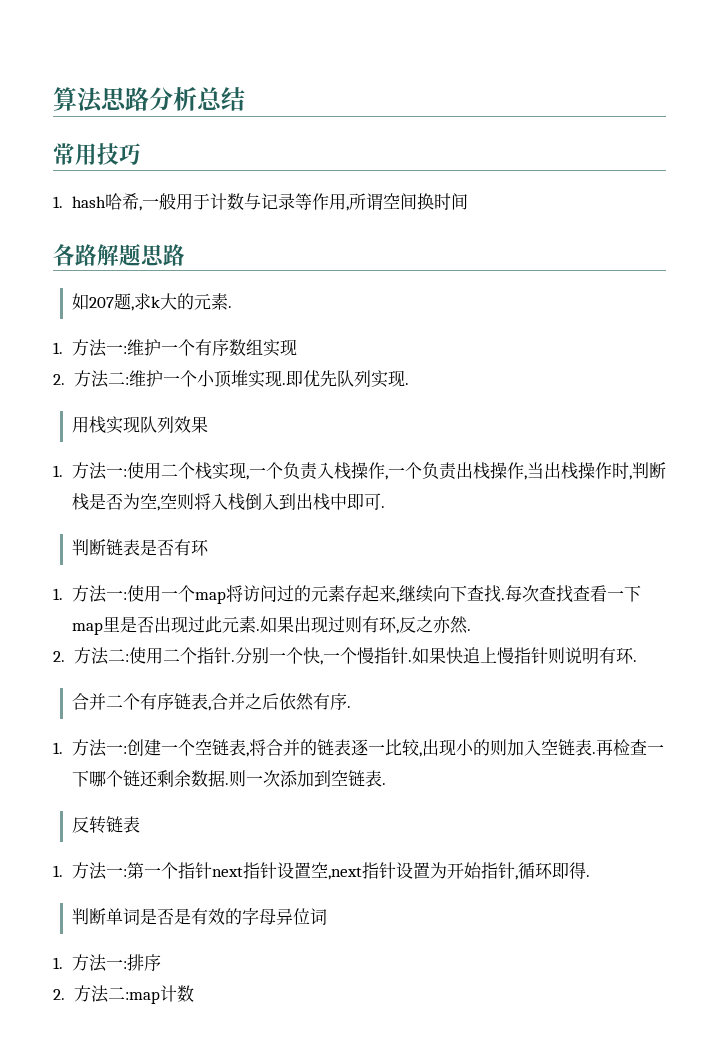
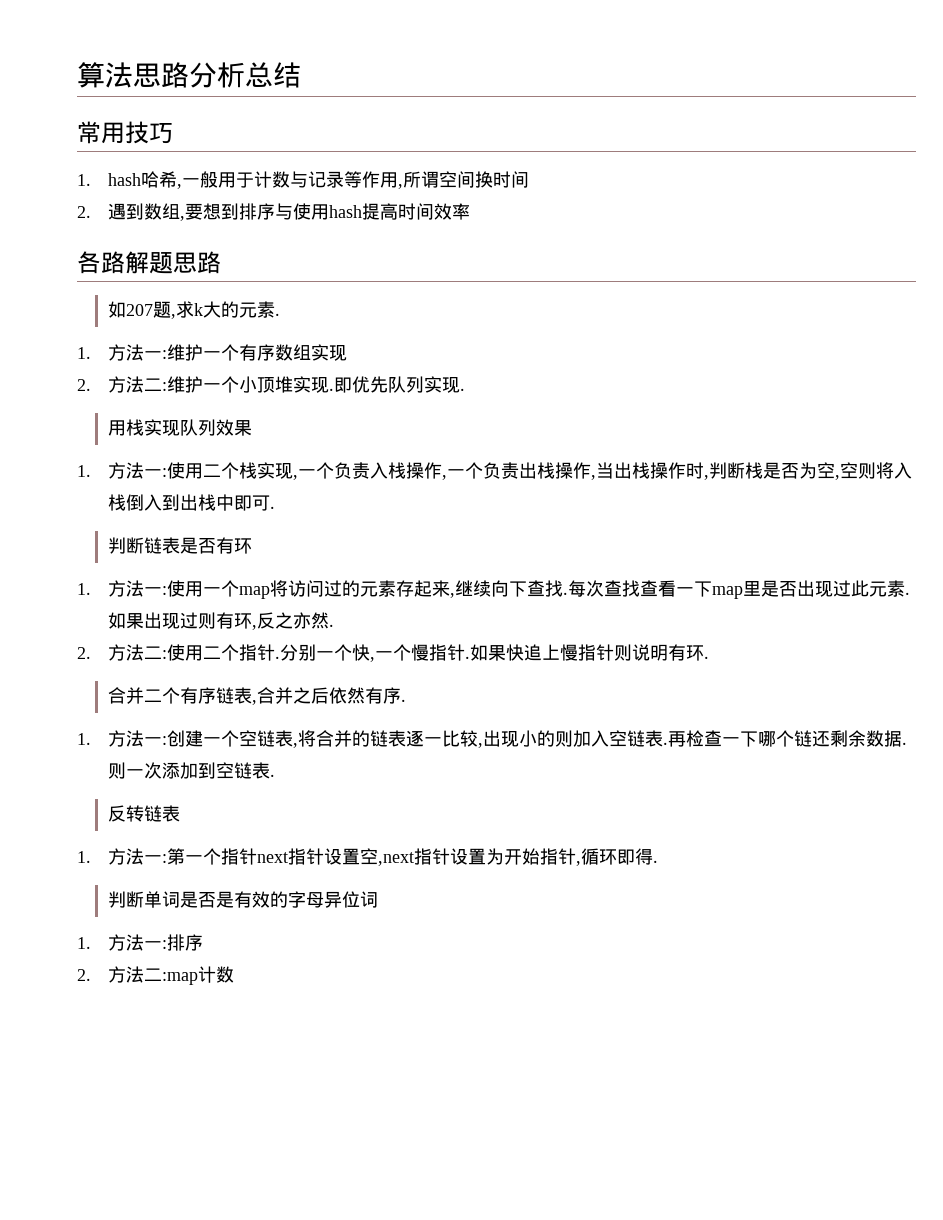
+ 2.遇到数组,要想到排序与使用hash提高时间效率

